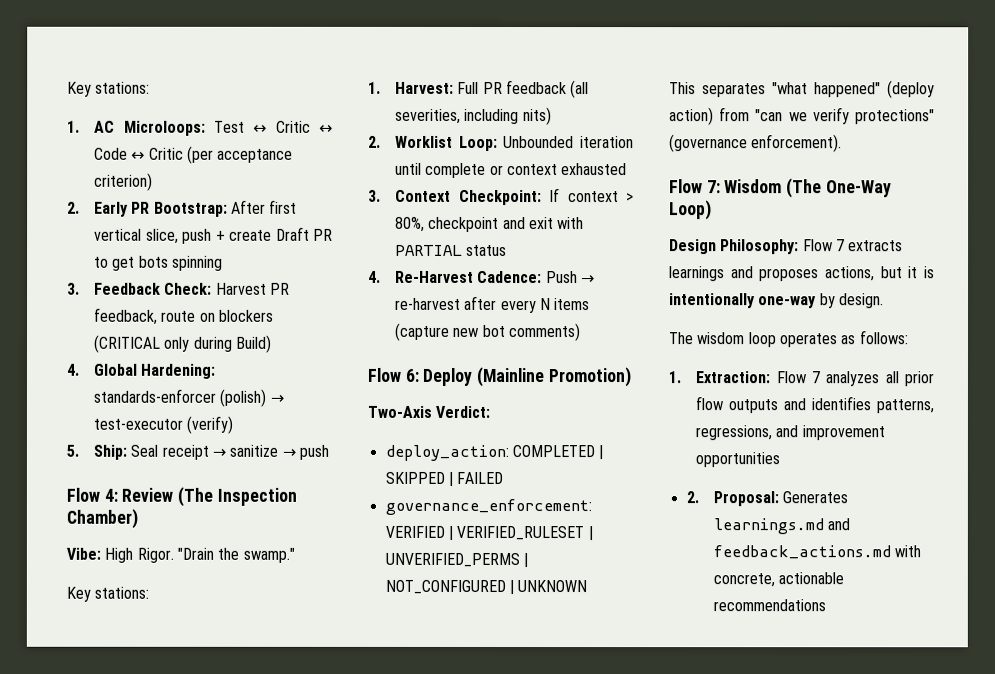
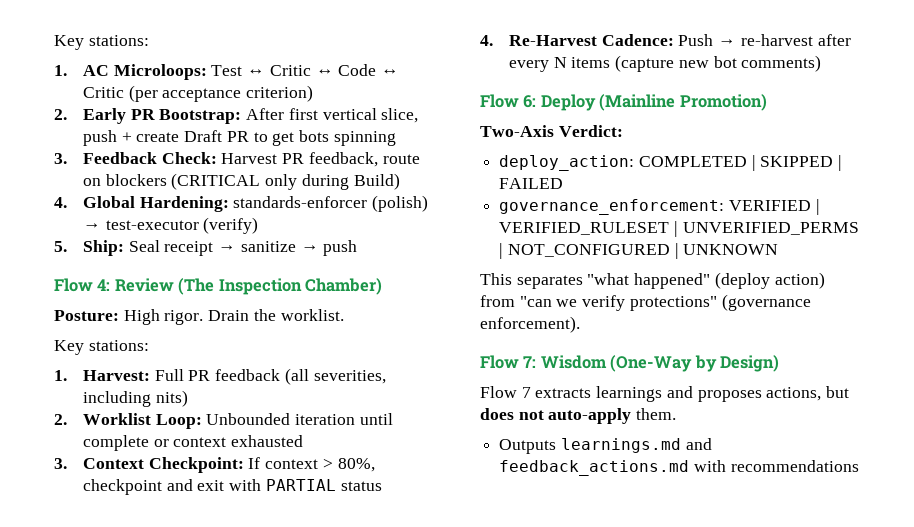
- Vibe: High Rigor. "Drain the swamp."
+ Posture: High rigor. Drain the worklist.
- Flow 7: Wisdom (The One-Way Loop)
- Design Philosophy: Flow 7 extracts learnings and proposes actions, but it is intentionally one-way by design.
- The wisdom loop operates as follows:
- 1. Extraction: Flow 7 analyzes all prior flow outputs and identifies patterns, regressions, and improvement opportunities
- 2. Proposal: Generates learnings.md and feedback_actions.md with concrete, actionable recommendations
+ Flow 7: Wisdom (One-Way by Design)
+ Flow 7 extracts learnings and proposes actions, but does not auto-apply them.
+ Outputs learnings.md and feedback_actions.md with recommendations

